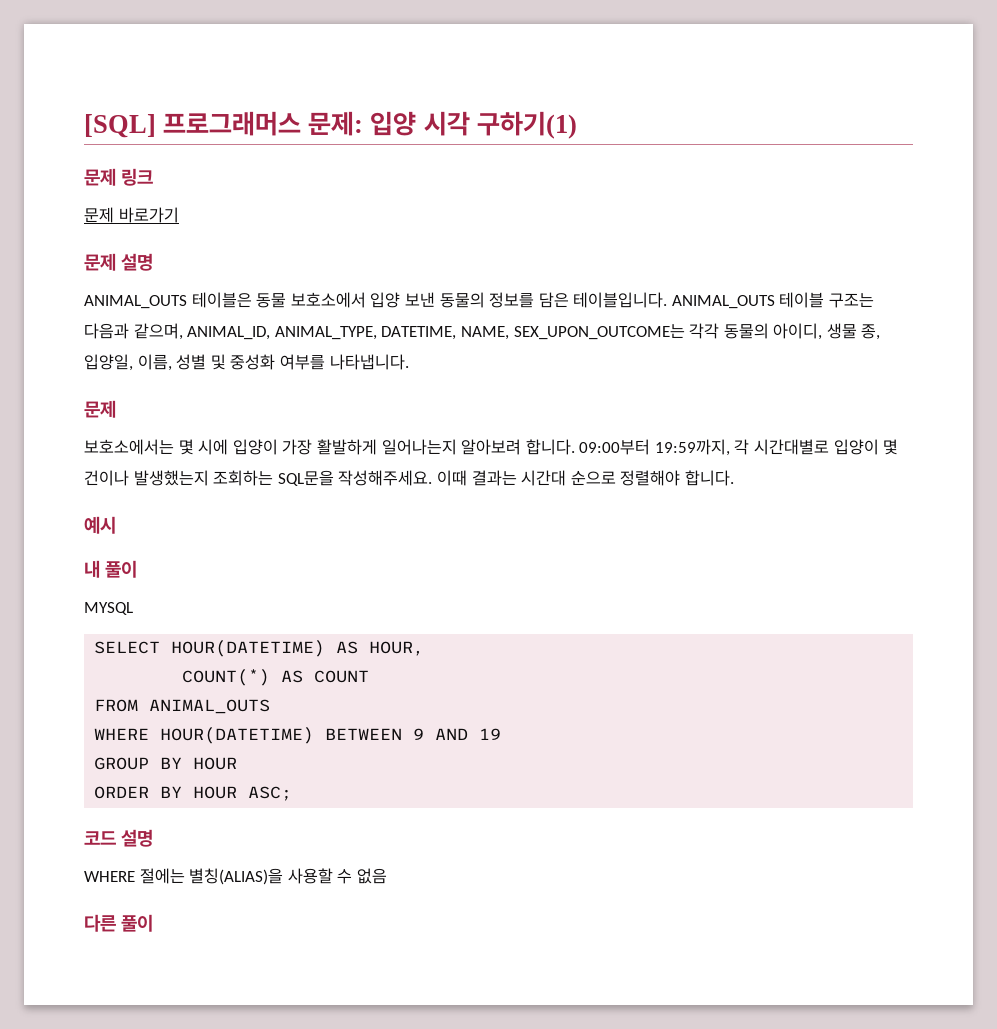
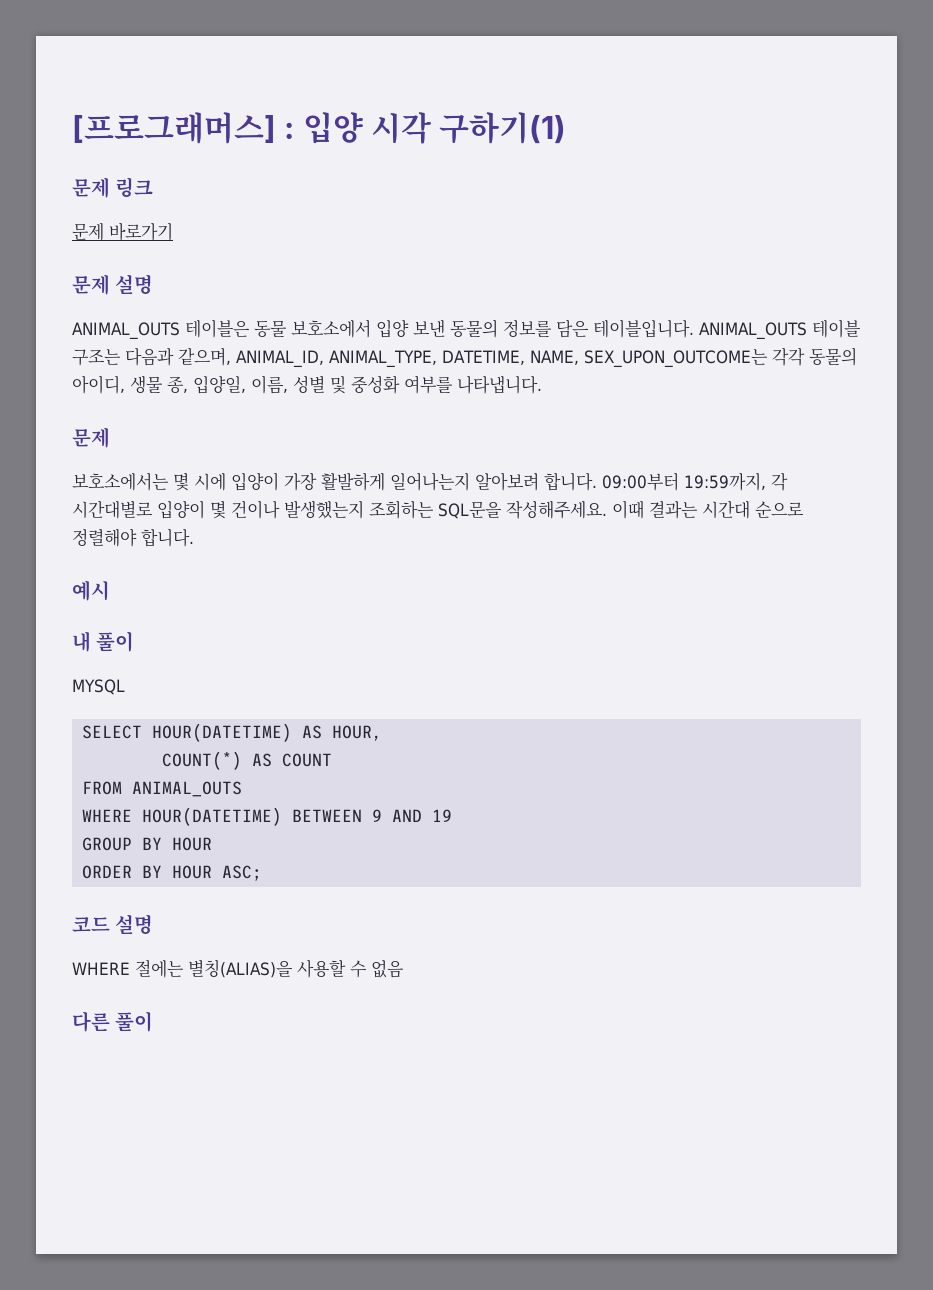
- [SQL] 프로그래머스 문제: 입양 시각 구하기(1)
+ [프로그래머스] : 입양 시각 구하기(1)

